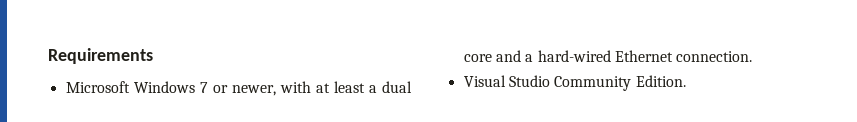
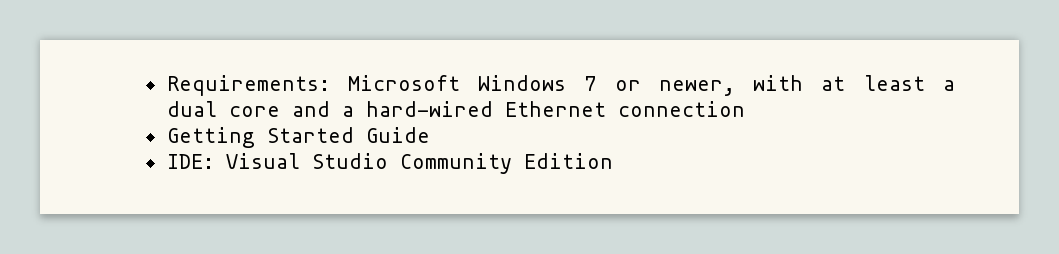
- Requirements
- Microsoft Windows 7 or newer, with at least a dual core and a hard-wired Ethernet connection.
- Visual Studio Community Edition.
+ Requirements: Microsoft Windows 7 or newer, with at least a dual core and a hard-wired Ethernet connection
+ Getting Started Guide
+ IDE: Visual Studio Community Edition

